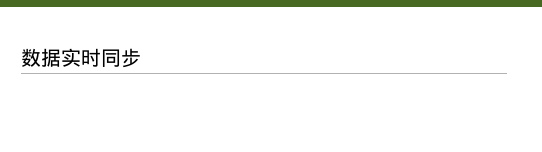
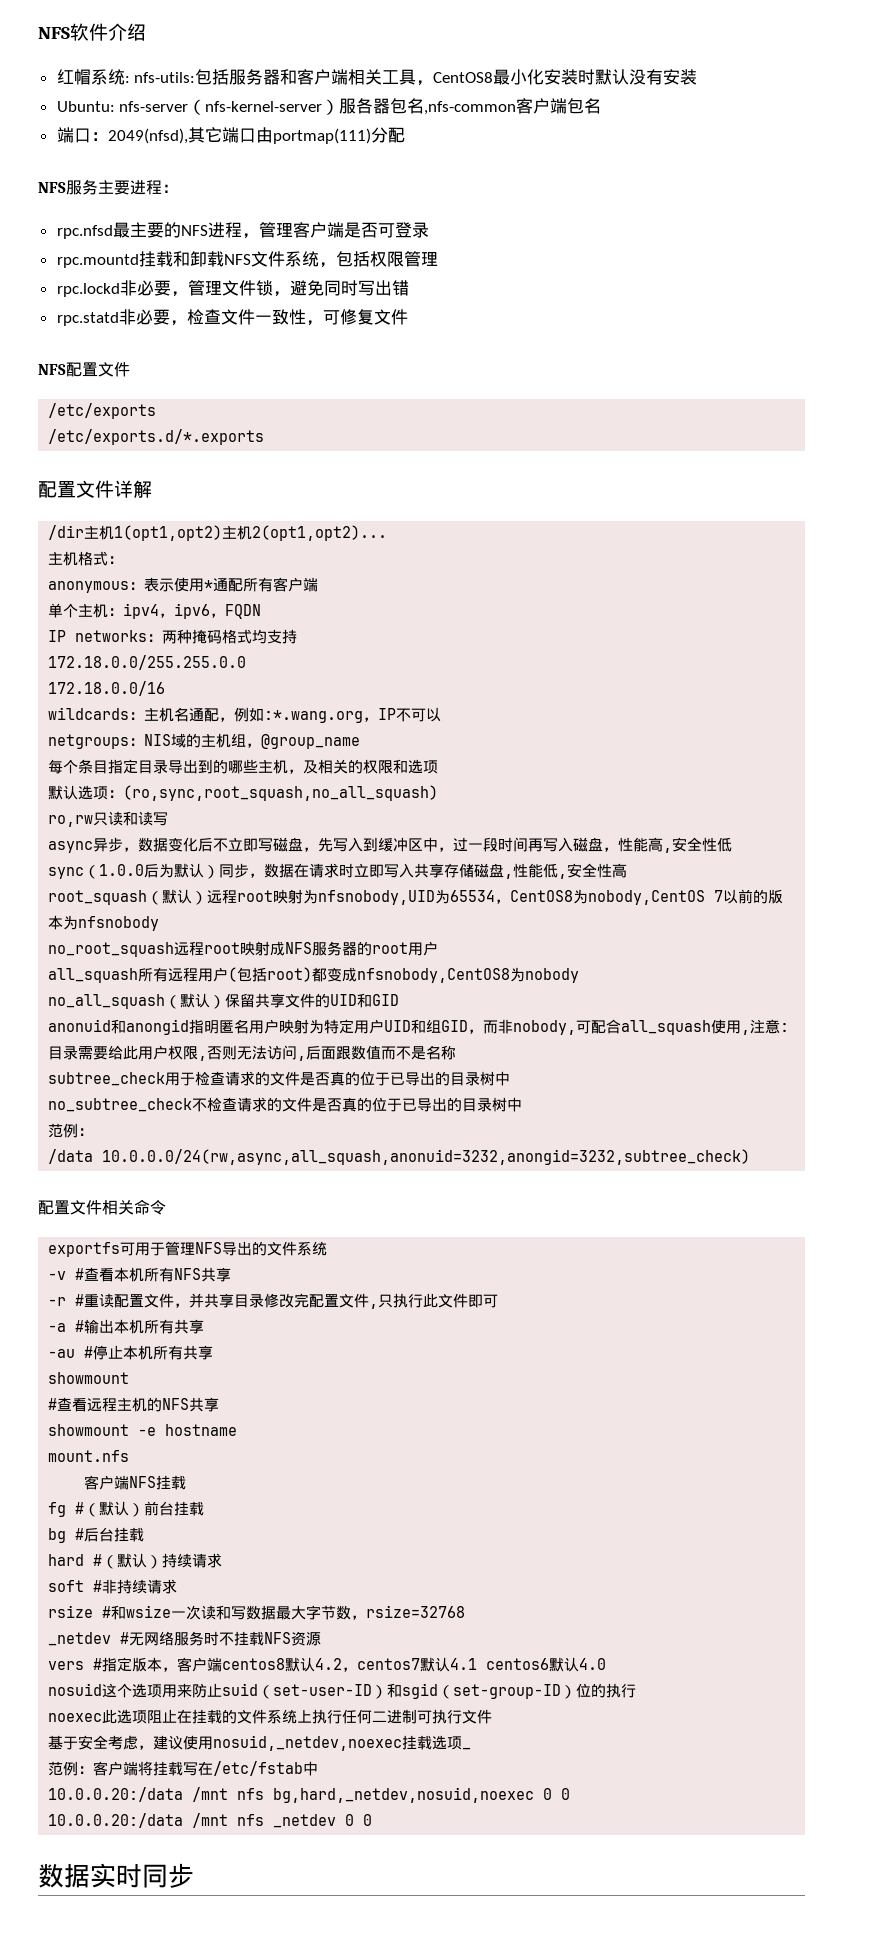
+ NFS软件介绍
+ 红帽系统: nfs-utils:包括服务器和客户端相关工具，CentOS8最小化安装时默认没有安装
+ Ubuntu: nfs-server（nfs-kernel-server）服各器包名,nfs-common客户端包名
+ 端口：2049(nfsd),其它端口由portmap(111)分配
+ NFS服务主要进程：
+ rpc.nfsd最主要的NFS进程，管理客户端是否可登录
+ rpc.mountd挂载和卸载NFS文件系统，包括权限管理
+ rpc.lockd非必要，管理文件锁，避免同时写出错
+ rpc.statd非必要，检查文件一致性，可修复文件
+ NFS配置文件
+ /etc/exports
+ /etc/exports.d/*.exports
+ 配置文件详解
+ /dir主机1(opt1,opt2)主机2(opt1,opt2)...
+ 主机格式：
+ anonymous：表示使用*通配所有客户端
+ 单个主机：ipv4，ipv6，FQDN
+ IP networks：两种掩码格式均支持
+ 172.18.0.0/255.255.0.0
+ 172.18.0.0/16
+ wildcards：主机名通配，例如:*.wang.org，IP不可以
+ netgroups：NIS域的主机组，@group_name
+ 每个条目指定目录导出到的哪些主机，及相关的权限和选项
+ 默认选项：(ro,sync,root_squash,no_all_squash)
+ ro,rw只读和读写
+ async异步，数据变化后不立即写磁盘，先写入到缓冲区中，过一段时间再写入磁盘，性能高,安全性低
+ sync（1.0.0后为默认）同步，数据在请求时立即写入共享存储磁盘,性能低,安全性高
+ root_squash（默认）远程root映射为nfsnobody,UID为65534，CentOS8为nobody,CentOS 7以前的版本为nfsnobody
+ no_root_squash远程root映射成NFS服务器的root用户
+ all_squash所有远程用户(包括root)都变成nfsnobody,CentOS8为nobody
+ no_all_squash（默认）保留共享文件的UID和GID
+ anonuid和anongid指明匿名用户映射为特定用户UID和组GID，而非nobody,可配合all_squash使用,注意:目录需要给此用户权限,否则无法访问,后面跟数值而不是名称
+ subtree_check用于检查请求的文件是否真的位于已导出的目录树中
+ no_subtree_check不检查请求的文件是否真的位于已导出的目录树中
+ 范例：
+ /data 10.0.0.0/24(rw,async,all_squash,anonuid=3232,anongid=3232,subtree_check)
+ 配置文件相关命令
+ exportfs可用于管理NFS导出的文件系统
+ -v #查看本机所有NFS共享
+ -r #重读配置文件，并共享目录修改完配置文件,只执行此文件即可
+ -a #输出本机所有共享
+ -au #停止本机所有共享
+ showmount
+ #查看远程主机的NFS共享
+ showmount -e hostname
+ mount.nfs
+ 客户端NFS挂载
+ fg #（默认）前台挂载
+ bg #后台挂载
+ hard #（默认）持续请求
+ soft #非持续请求
+ rsize #和wsize一次读和写数据最大字节数，rsize=32768
+ _netdev #无网络服务时不挂载NFS资源
+ vers #指定版本，客户端centos8默认4.2，centos7默认4.1 centos6默认4.0
+ nosuid这个选项用来防止suid（set-user-ID）和sgid（set-group-ID）位的执行
+ noexec此选项阻止在挂载的文件系统上执行任何二进制可执行文件
+ 基于安全考虑，建议使用nosuid,_netdev,noexec挂载选项_
+ 范例：客户端将挂载写在/etc/fstab中
+ 10.0.0.20:/data /mnt nfs bg,hard,_netdev,nosuid,noexec 0 0
+ 10.0.0.20:/data /mnt nfs _netdev 0 0

